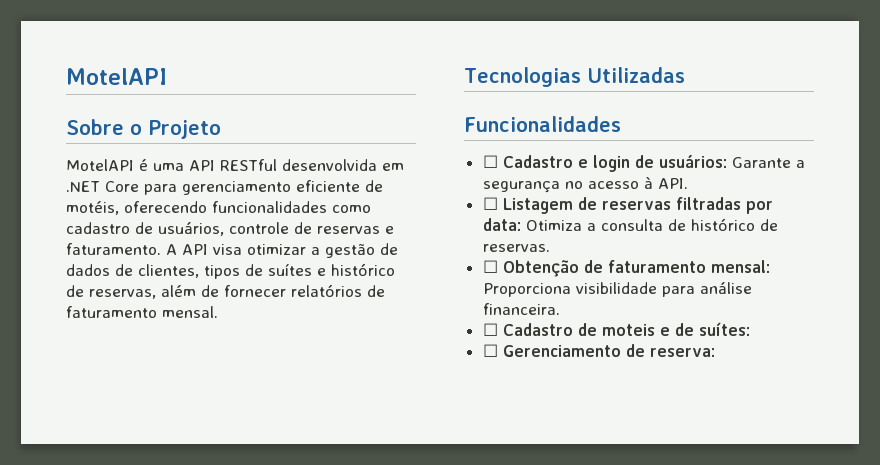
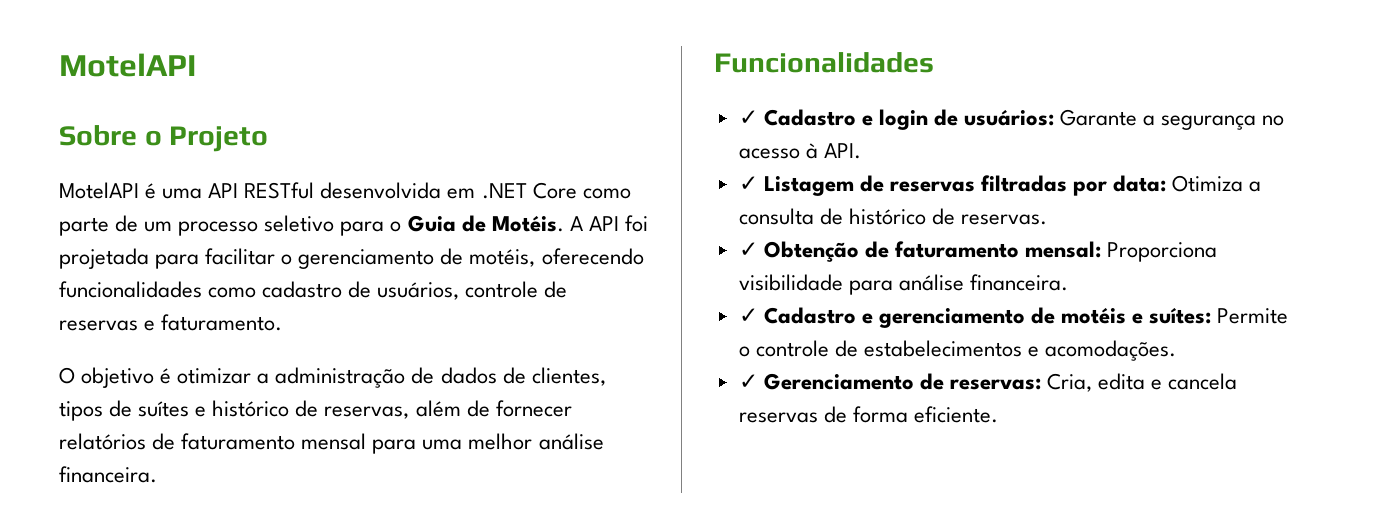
- MotelAPI é uma API RESTful desenvolvida em .NET Core para gerenciamento eficiente de motéis, oferecendo funcionalidades como cadastro de usuários, controle de reservas e faturamento. A API visa otimizar a gestão de dados de clientes, tipos de suítes e histórico de reservas, além de fornecer relatórios de faturamento mensal.
- Tecnologias Utilizadas
+ MotelAPI é uma API RESTful desenvolvida em .NET Core como parte de um processo seletivo para o Guia de Motéis. A API foi projetada para facilitar o gerenciamento de motéis, oferecendo funcionalidades como cadastro de usuários, controle de reservas e faturamento.
+ O objetivo é otimizar a administração de dados de clientes, tipos de suítes e histórico de reservas, além de fornecer relatórios de faturamento mensal para uma melhor análise financeira.
- ☐ Cadastro e login de usuários: Garante a segurança no acesso à API.
+ ✓ Cadastro e login de usuários: Garante a segurança no acesso à API.
- ☐ Listagem de reservas filtradas por data: Otimiza a consulta de histórico de reservas.
+ ✓ Listagem de reservas filtradas por data: Otimiza a consulta de histórico de reservas.
- ☐ Obtenção de faturamento mensal: Proporciona visibilidade para análise financeira.
+ ✓ Obtenção de faturamento mensal: Proporciona visibilidade para análise financeira.
- ☐ Cadastro de moteis e de suítes:
- ☐ Gerenciamento de reserva:
+ ✓ Cadastro e gerenciamento de motéis e suítes: Permite o controle de estabelecimentos e acomodações.
+ ✓ Gerenciamento de reservas: Cria, edita e cancela reservas de forma eficiente.

